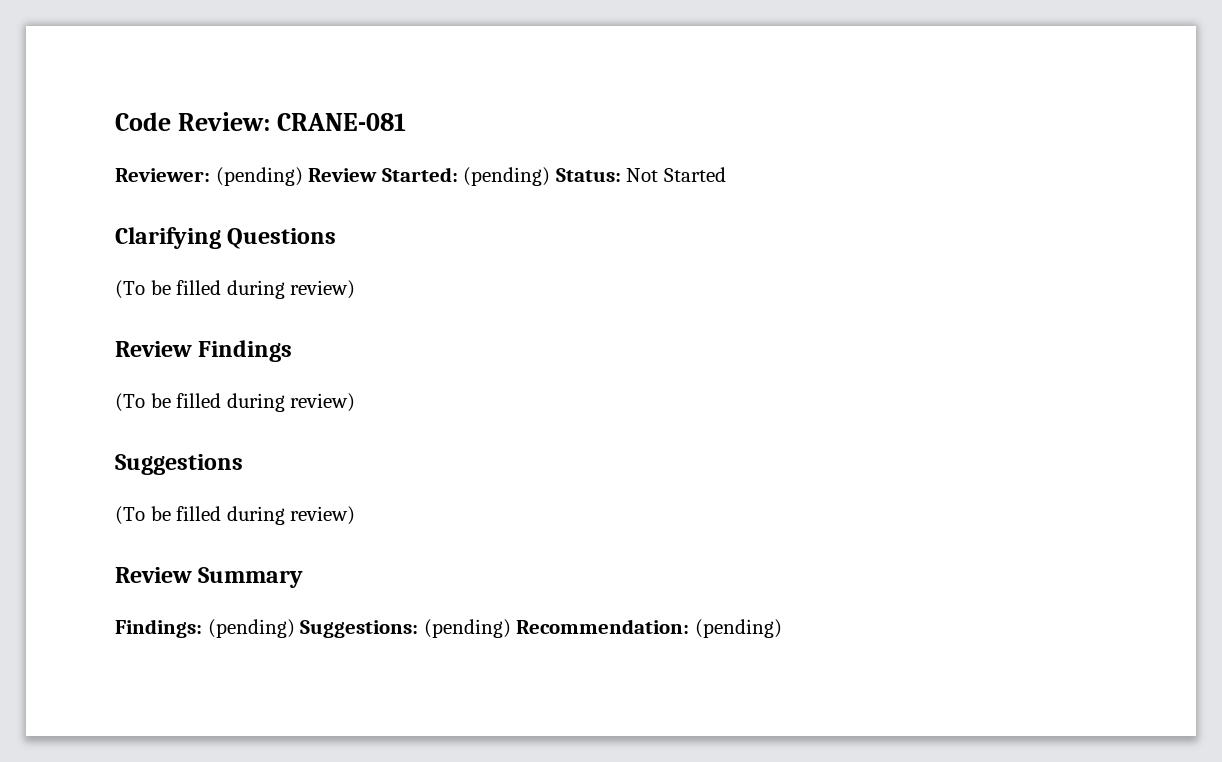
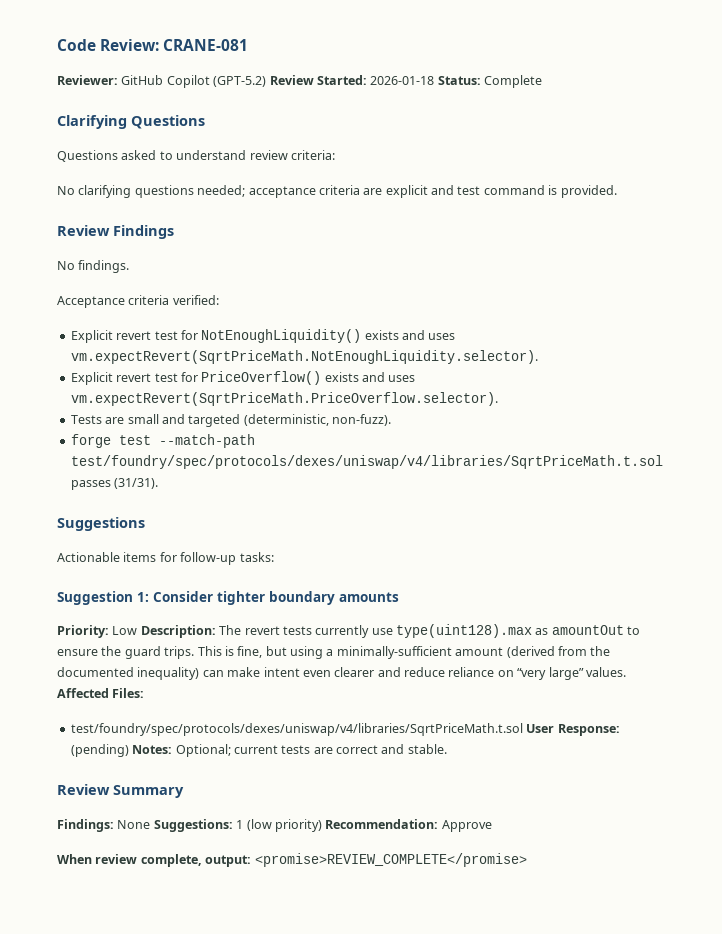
- Reviewer: (pending) Review Started: (pending) Status: Not Started
+ Reviewer: GitHub Copilot (GPT-5.2) Review Started: 2026-01-18 Status: Complete
  Clarifying Questions
- (To be filled during review)
+ Questions asked to understand review criteria:
+ No clarifying questions needed; acceptance criteria are explicit and test command is provided.
  Review Findings
- (To be filled during review)
+ No findings.
+ Acceptance criteria verified:
+ Explicit revert test for NotEnoughLiquidity() exists and uses vm.expectRevert(SqrtPriceMath.NotEnoughLiquidity.selector).
+ Explicit revert test for PriceOverflow() exists and uses vm.expectRevert(SqrtPriceMath.PriceOverflow.selector).
+ Tests are small and targeted (deterministic, non-fuzz).
+ forge test --match-path test/foundry/spec/protocols/dexes/uniswap/v4/libraries/SqrtPriceMath.t.sol passes (31/31).
  Suggestions
- (To be filled during review)
+ Actionable items for follow-up tasks:
+ Suggestion 1: Consider tighter boundary amounts
+ Priority: Low Description: The revert tests currently use type(uint128).max as amountOut to ensure the guard trips. This is fine, but using a minimally-sufficient amount (derived from the documented inequality) can make intent even clearer and reduce reliance on “very large” values. Affected Files:
+ test/foundry/spec/protocols/dexes/uniswap/v4/libraries/SqrtPriceMath.t.sol User Response: (pending) Notes: Optional; current tests are correct and stable.
  Review Summary
- Findings: (pending) Suggestions: (pending) Recommendation: (pending)
+ Findings: None Suggestions: 1 (low priority) Recommendation: Approve
+ When review complete, output: <promise>REVIEW_COMPLETE</promise>

